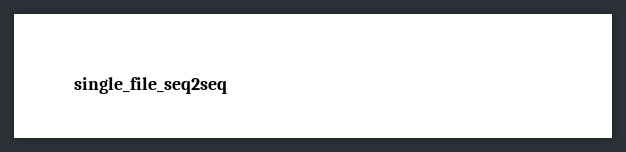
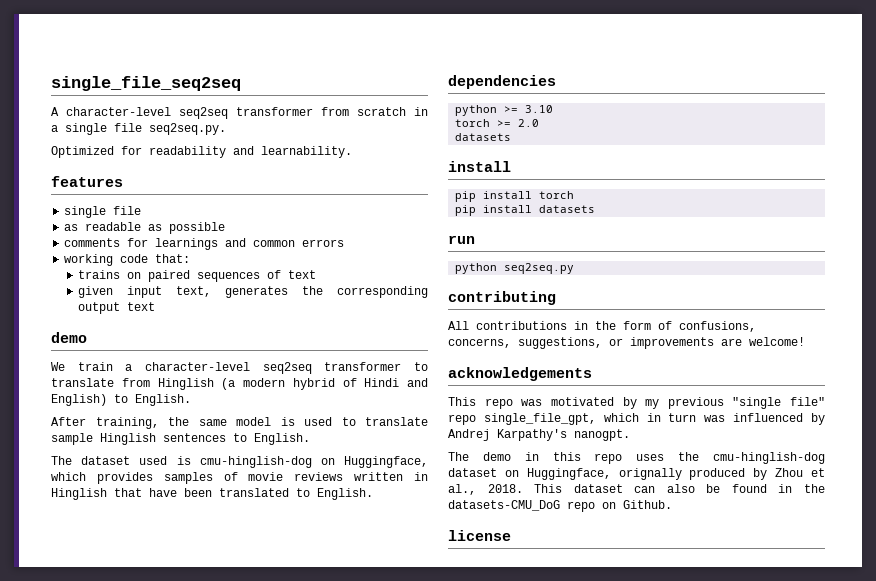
+ A character-level seq2seq transformer from scratch in a single file seq2seq.py.
+ Optimized for readability and learnability.
+ features
+ single file
+ as readable as possible
+ comments for learnings and common errors
+ working code that:
+ trains on paired sequences of text
+ given input text, generates the corresponding output text
+ demo
+ We train a character-level seq2seq transformer to translate from Hinglish (a modern hybrid of Hindi and English) to English.
+ After training, the same model is used to translate sample Hinglish sentences to English.
+ The dataset used is cmu-hinglish-dog on Huggingface, which provides samples of movie reviews written in Hinglish that have been translated to English.
+ dependencies
+ python >= 3.10
+ torch >= 2.0
+ datasets
+ install
+ pip install torch
+ pip install datasets
+ run
+ python seq2seq.py
+ contributing
+ All contributions in the form of confusions, concerns, suggestions, or improvements are welcome!
+ acknowledgements
+ This repo was motivated by my previous "single file" repo single_file_gpt, which in turn was influenced by Andrej Karpathy's nanogpt.
+ The demo in this repo uses the cmu-hinglish-dog dataset on Huggingface, orignally produced by Zhou et al., 2018. This dataset can also be found in the datasets-CMU_DoG repo on Github.
+ license

